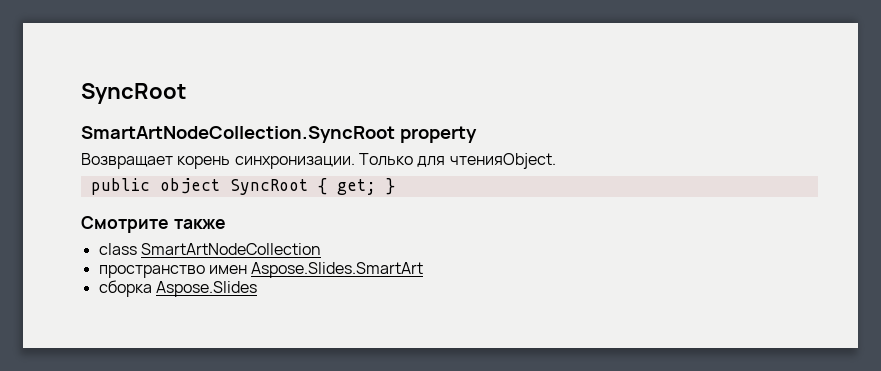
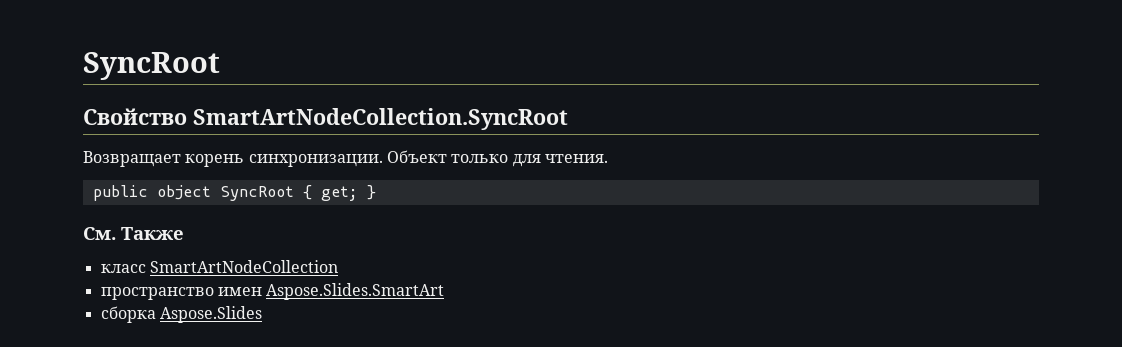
- SmartArtNodeCollection.SyncRoot property
+ Свойство SmartArtNodeCollection.SyncRoot
- Только для чтенияObject.
+ Объект только для чтения.
- Смотрите также
- class SmartArtNodeCollection
+ См. Также
+ класс SmartArtNodeCollection

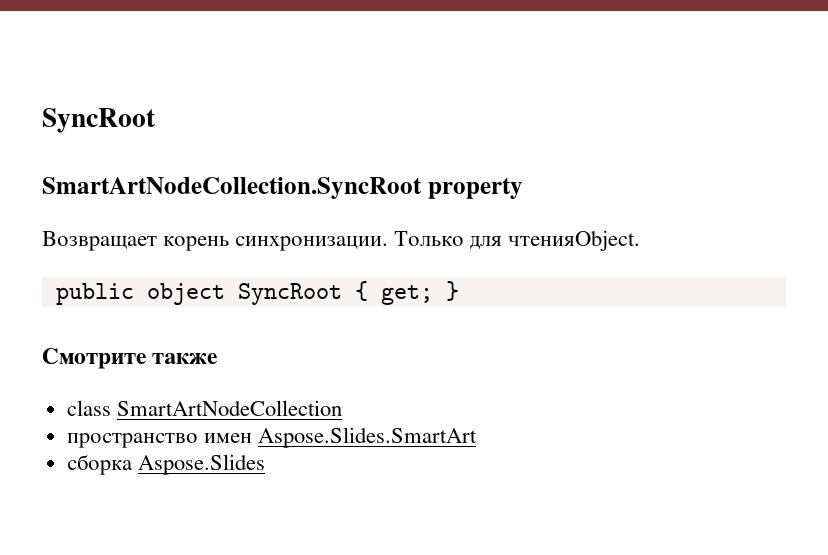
- Свойство SmartArtNodeCollection.SyncRoot
+ SmartArtNodeCollection.SyncRoot property
- Объект только для чтения.
+ Только для чтенияObject.
- См. Также
- класс SmartArtNodeCollection
+ Смотрите также
+ class SmartArtNodeCollection

